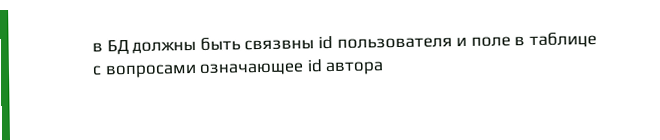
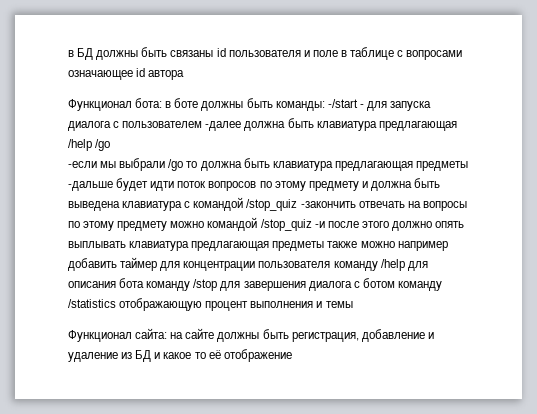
- в БД должны быть связвны id пользователя и поле в таблице с вопросами означающее id автора
+ в БД должны быть связаны id пользователя и поле в таблице с вопросами означающее id автора
+ Функционал бота: в боте должны быть команды: -/start - для запуска диалога с пользователем -далее должна быть клавиатура предлагающая /help /go
+ -если мы выбрали /go то должна быть клавиатура предлагающая предметы -дальше будет идти поток вопросов по этому предмету и должна быть выведена клавиатура с командой /stop_quiz -закончить отвечать на вопросы по этому предмету можно командой /stop_quiz -и после этого должно опять выплывать клавиатура предлагающая предметы также можно например добавить таймер для концентрации пользователя команду /help для описания бота команду /stop для завершения диалога с ботом команду /statistics отображающую процент выполнения и темы
+ Функционал сайта: на сайте должны быть регистрация, добавление и удаление из БД и какое то её отображение

